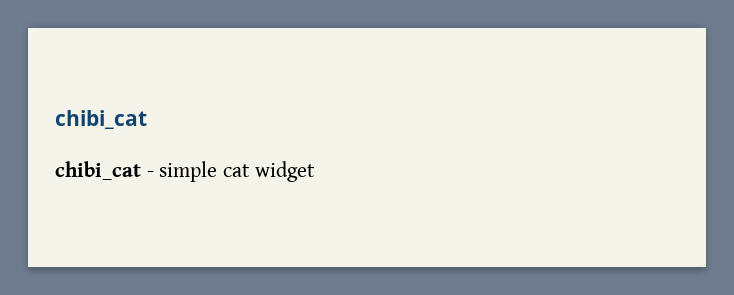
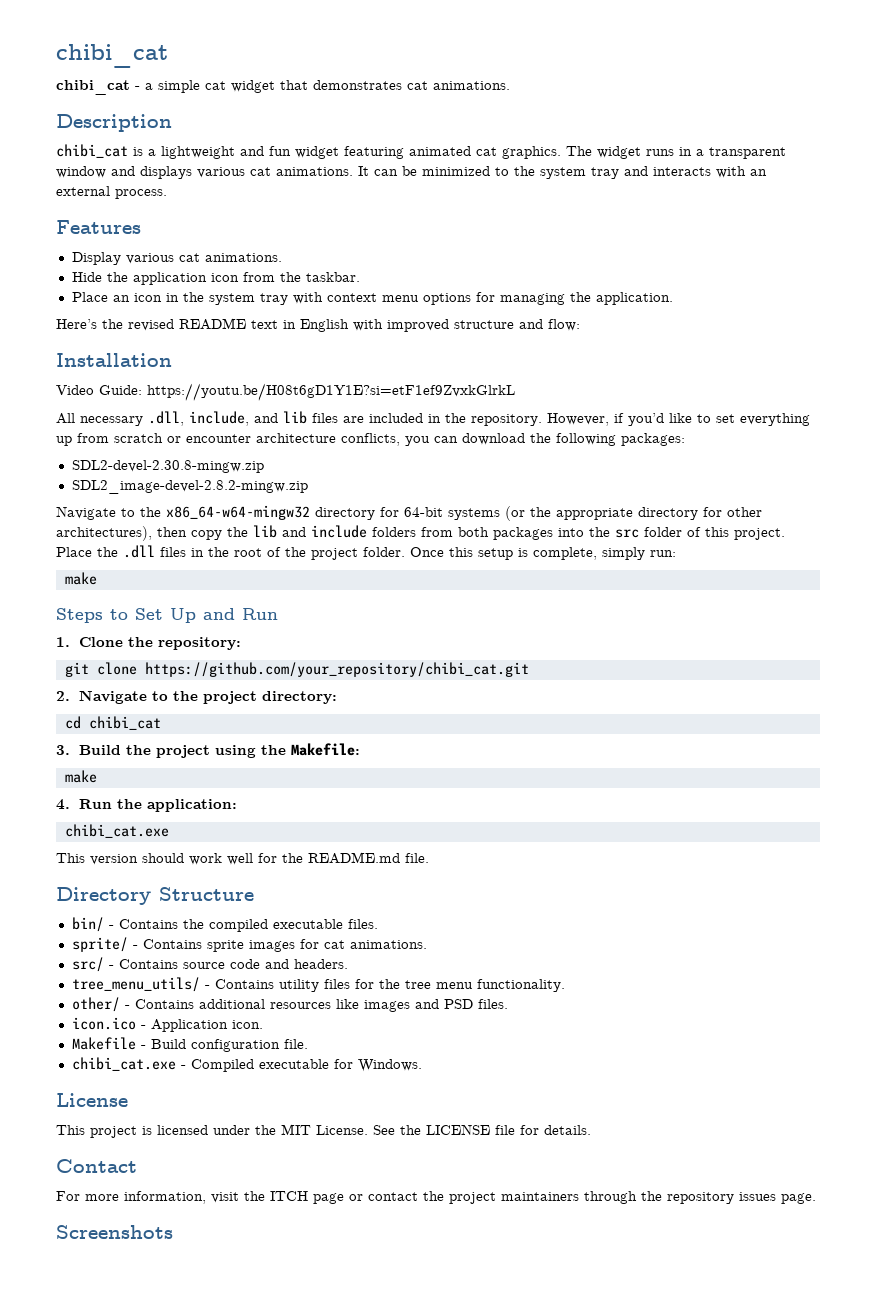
- chibi_cat - simple cat widget
+ chibi_cat - a simple cat widget that demonstrates cat animations.
+ Description
+ chibi_cat is a lightweight and fun widget featuring animated cat graphics. The widget runs in a transparent window and displays various cat animations. It can be minimized to the system tray and interacts with an external process.
+ Features
+ Display various cat animations.
+ Hide the application icon from the taskbar.
+ Place an icon in the system tray with context menu options for managing the application.
+ Here’s the revised README text in English with improved structure and flow:
+ Installation
+ Video Guide: https://youtu.be/H08t6gD1Y1E?si=etF1ef9ZvxkGlrkL
+ All necessary .dll, include, and lib files are included in the repository. However, if you’d like to set everything up from scratch or encounter architecture conflicts, you can download the following packages:
+ SDL2-devel-2.30.8-mingw.zip
+ SDL2_image-devel-2.8.2-mingw.zip
+ Navigate to the x86_64-w64-mingw32 directory for 64-bit systems (or the appropriate directory for other architectures), then copy the lib and include folders from both packages into the src folder of this project. Place the .dll files in the root of the project folder. Once this setup is complete, simply run:
+ make
+ Steps to Set Up and Run
+ 1. Clone the repository:
+ git clone https://github.com/your_repository/chibi_cat.git
+ 2. Navigate to the project directory:
+ cd chibi_cat
+ 3. Build the project using the Makefile:
+ make
+ 4. Run the application:
+ chibi_cat.exe
+ This version should work well for the README.md file.
+ Directory Structure
+ bin/ - Contains the compiled executable files.
+ sprite/ - Contains sprite images for cat animations.
+ src/ - Contains source code and headers.
+ tree_menu_utils/ - Contains utility files for the tree menu functionality.
+ other/ - Contains additional resources like images and PSD files.
+ icon.ico - Application icon.
+ Makefile - Build configuration file.
+ chibi_cat.exe - Compiled executable for Windows.
+ License
+ This project is licensed under the MIT License. See the LICENSE file for details.
+ Contact
+ For more information, visit the ITCH page or contact the project maintainers through the repository issues page.
+ Screenshots

